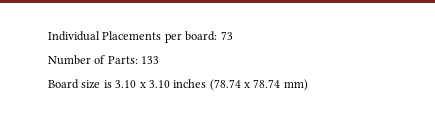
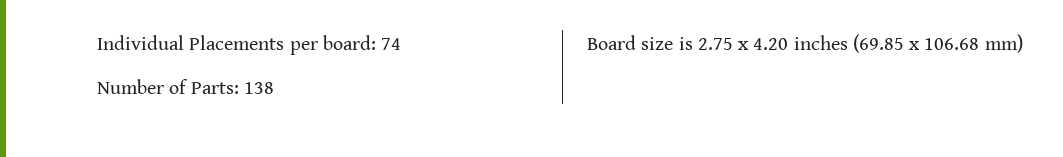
- Individual Placements per board: 73
+ Individual Placements per board: 74
- Number of Parts: 133
+ Number of Parts: 138
- Board size is 3.10 x 3.10 inches (78.74 x 78.74 mm)
+ Board size is 2.75 x 4.20 inches (69.85 x 106.68 mm)

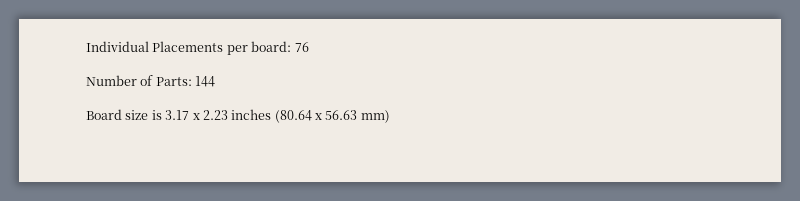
- Individual Placements per board: 74
+ Individual Placements per board: 76
- Number of Parts: 138
+ Number of Parts: 144
- Board size is 2.75 x 4.20 inches (69.85 x 106.68 mm)
+ Board size is 3.17 x 2.23 inches (80.64 x 56.63 mm)

